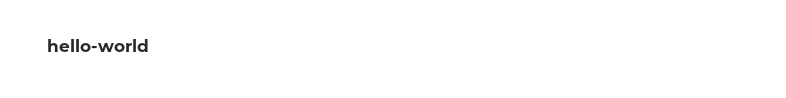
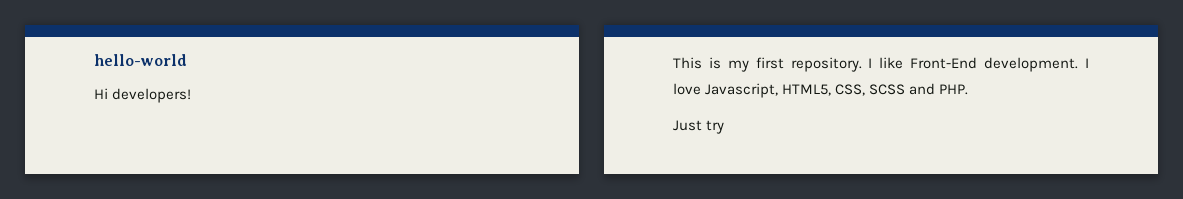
+ Hi developers!
+ This is my first repository. I like Front-End development. I love Javascript, HTML5, CSS, SCSS and PHP.
+ Just try

